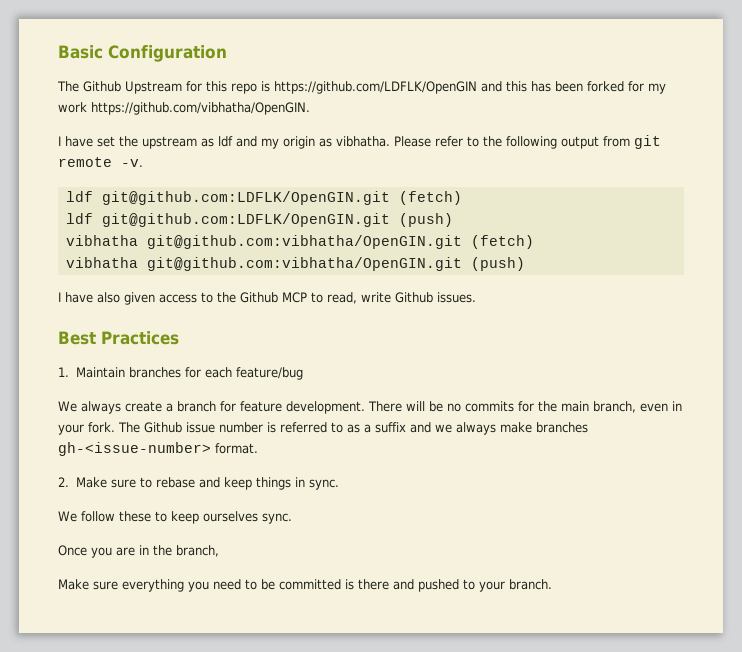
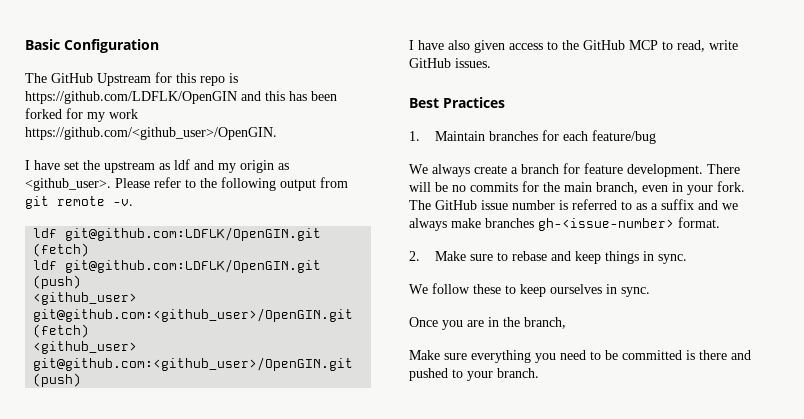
- The Github Upstream for this repo is https://github.com/LDFLK/OpenGIN and this has been forked for my work https://github.com/vibhatha/OpenGIN.
+ The GitHub Upstream for this repo is https://github.com/LDFLK/OpenGIN and this has been forked for my work https://github.com/<github_user>/OpenGIN.
- I have set the upstream as ldf and my origin as vibhatha.
+ I have set the upstream as ldf and my origin as <github_user>.
- vibhatha git@github.com:vibhatha/OpenGIN.git (fetch)
- vibhatha git@github.com:vibhatha/OpenGIN.git (push)
+ <github_user> git@github.com:<github_user>/OpenGIN.git (fetch)
+ <github_user> git@github.com:<github_user>/OpenGIN.git (push)
- I have also given access to the Github MCP to read, write Github issues.
+ I have also given access to the GitHub MCP to read, write GitHub issues.
- The Github issue number is referred to as a suffix and we always make branches gh-<issue-number> format.
+ The GitHub issue number is referred to as a suffix and we always make branches gh-<issue-number> format.
- We follow these to keep ourselves sync.
+ We follow these to keep ourselves in sync.

